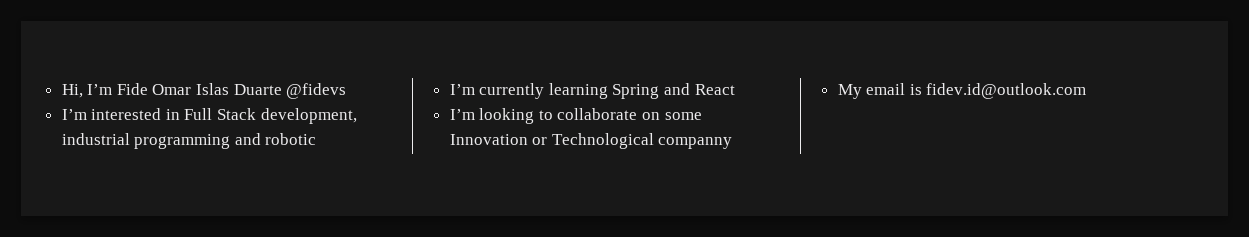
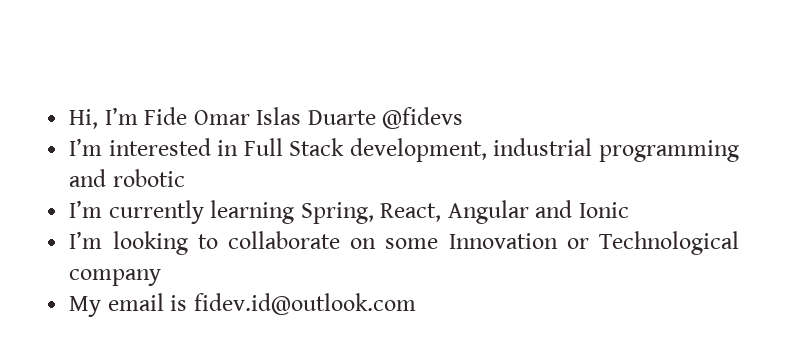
- I’m currently learning Spring and React
+ I’m currently learning Spring, React, Angular and Ionic
- I’m looking to collaborate on some Innovation or Technological companny
+ I’m looking to collaborate on some Innovation or Technological company

